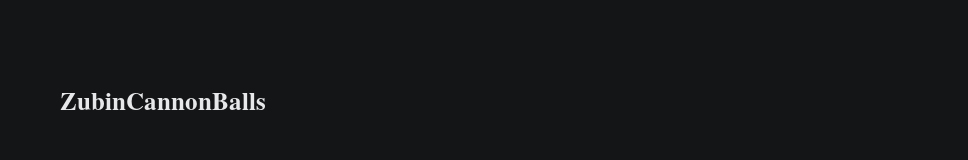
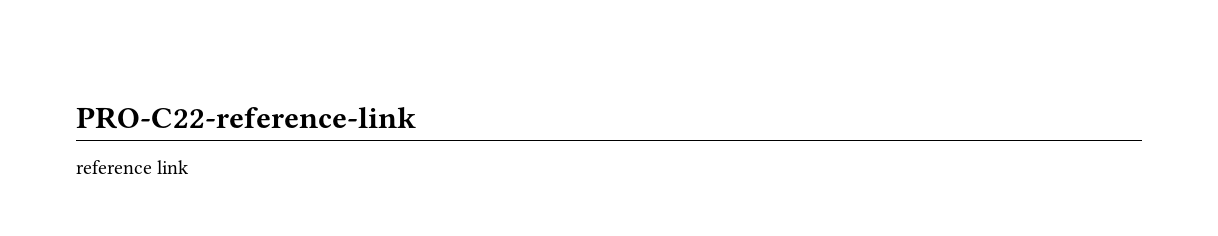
- ZubinCannonBalls
+ PRO-C22-reference-link
+ reference link

